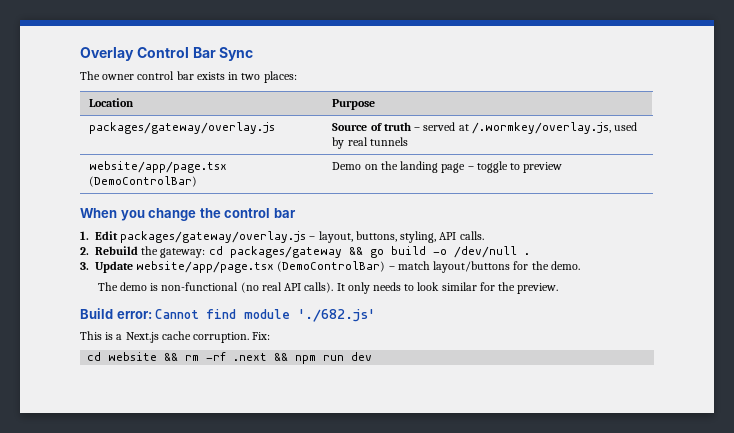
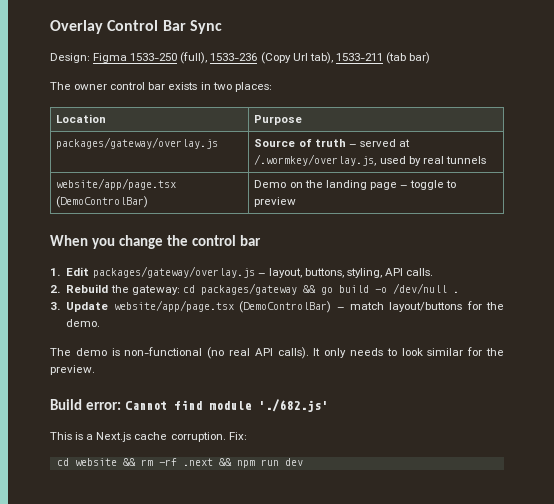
+ Design: Figma 1533-250 (full), 1533-236 (Copy Url tab), 1533-211 (tab bar)

